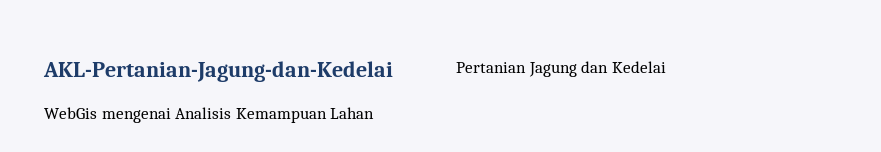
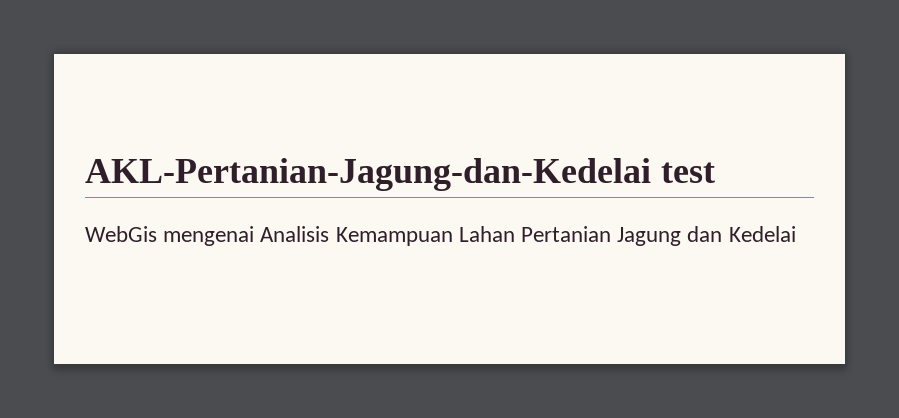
- AKL-Pertanian-Jagung-dan-Kedelai
+ AKL-Pertanian-Jagung-dan-Kedelai test

